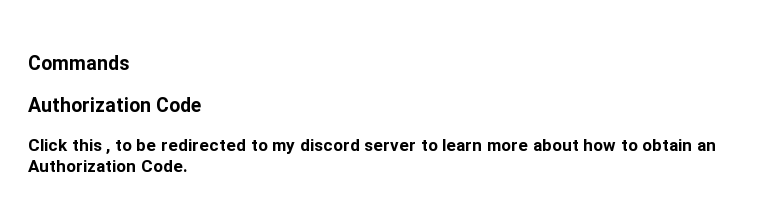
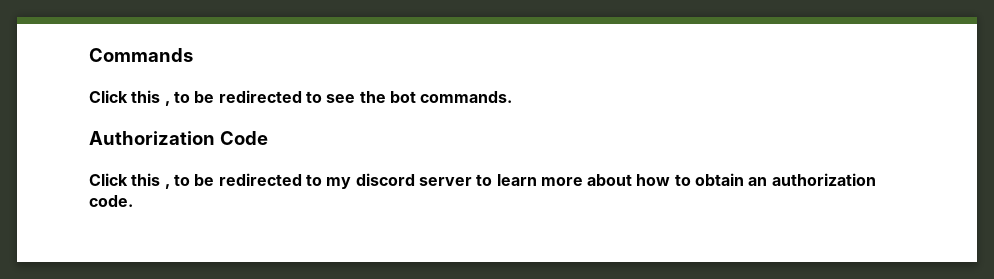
+ Click this , to be redirected to see the bot commands.
- Click this , to be redirected to my discord server to learn more about how to obtain an Authorization Code.
+ Click this , to be redirected to my discord server to learn more about how to obtain an authorization code.

